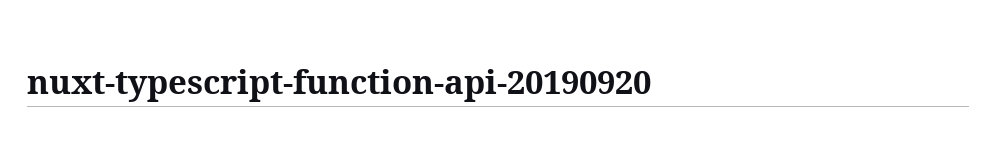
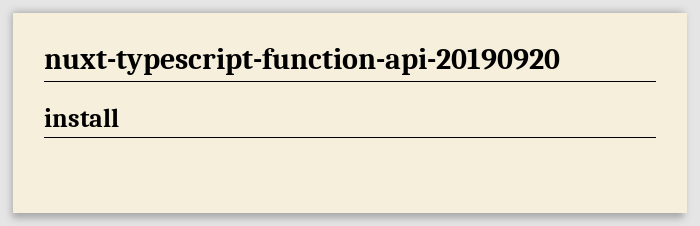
+ install

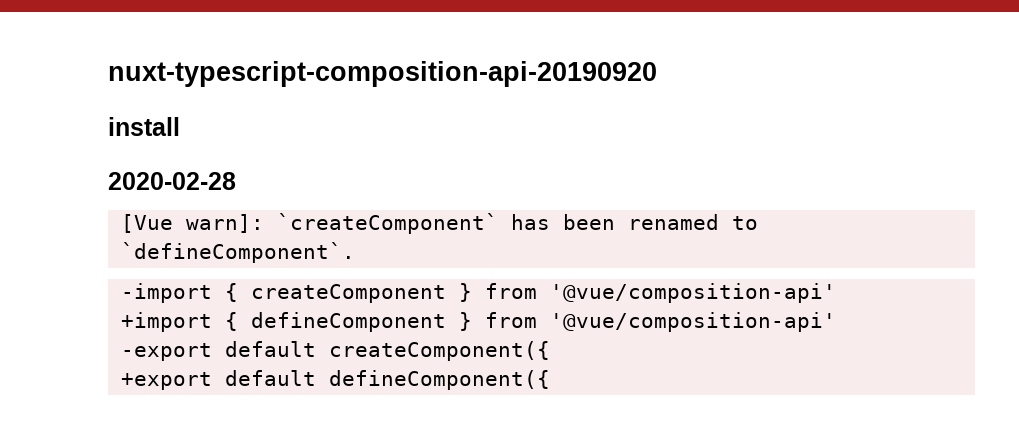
- nuxt-typescript-function-api-20190920
+ nuxt-typescript-composition-api-20190920
+ 2020-02-28
+ [Vue warn]: `createComponent` has been renamed to `defineComponent`.
+ -import { createComponent } from '@vue/composition-api'
+ +import { defineComponent } from '@vue/composition-api'
+ -export default createComponent({
+ +export default defineComponent({

